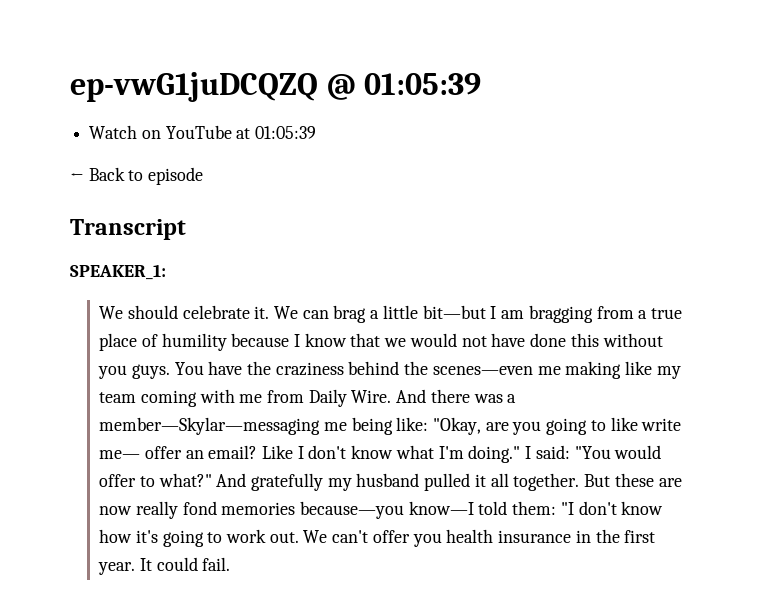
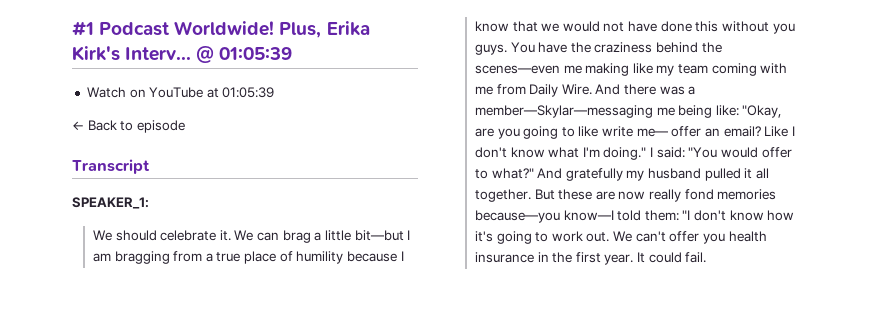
- ep-vwG1juDCQZQ @ 01:05:39
+ #1 Podcast Worldwide! Plus, Erika Kirk's Interv... @ 01:05:39

